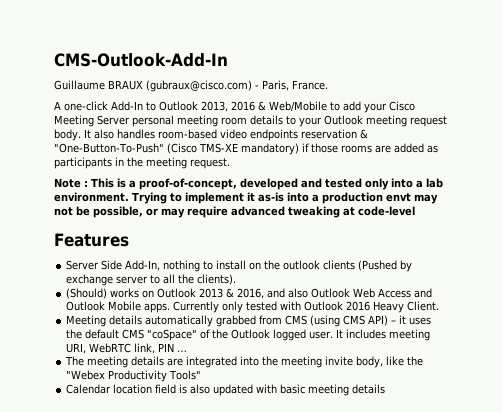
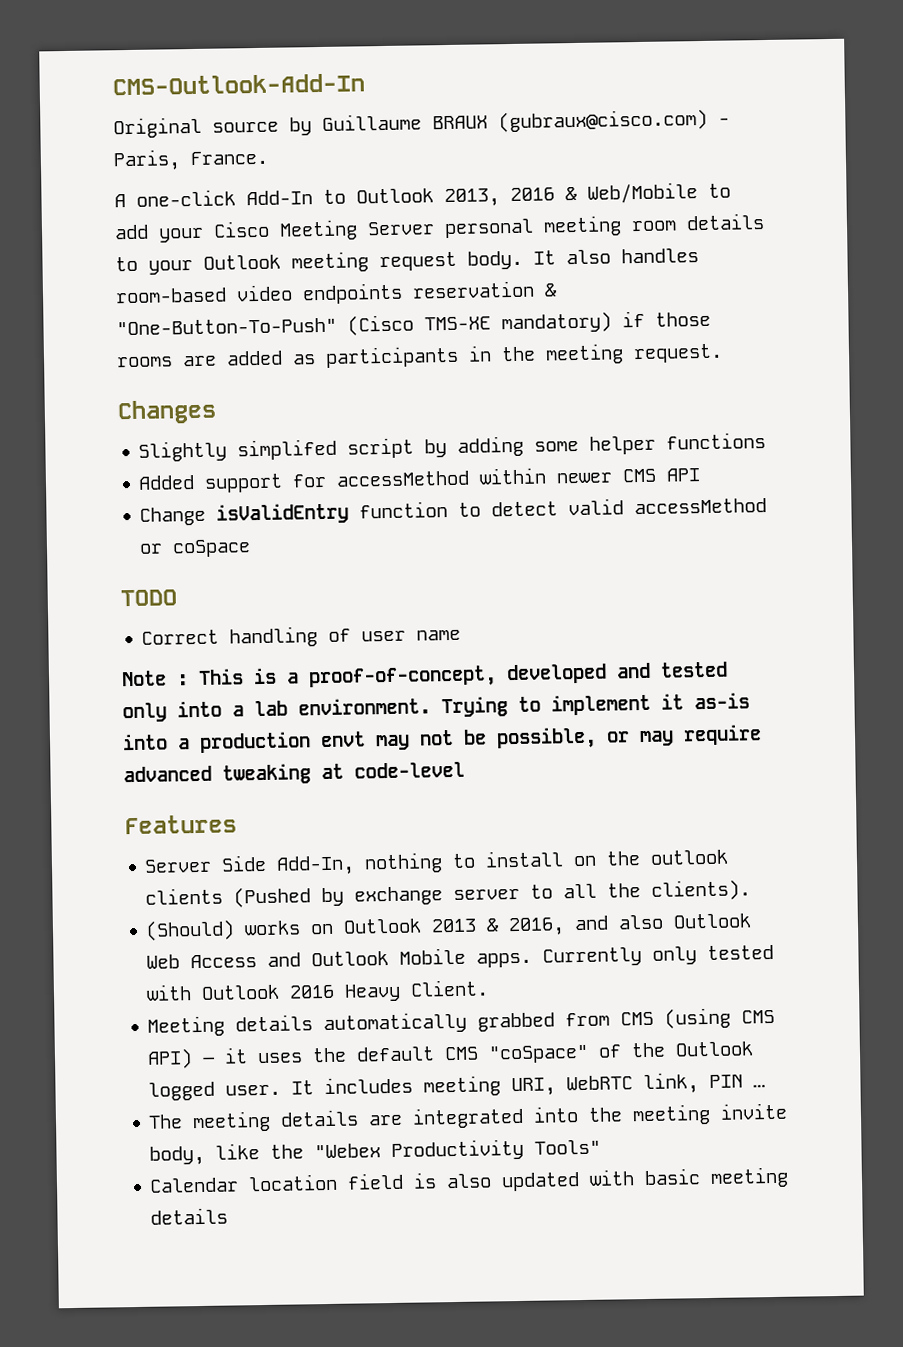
- Guillaume BRAUX (gubraux@cisco.com) - Paris, France.
+ Original source by Guillaume BRAUX (gubraux@cisco.com) - Paris, France.
+ Changes
+ Slightly simplifed script by adding some helper functions
+ Added support for accessMethod within newer CMS API
+ Change isValidEntry function to detect valid accessMethod or coSpace
+ TODO
+ Correct handling of user name

